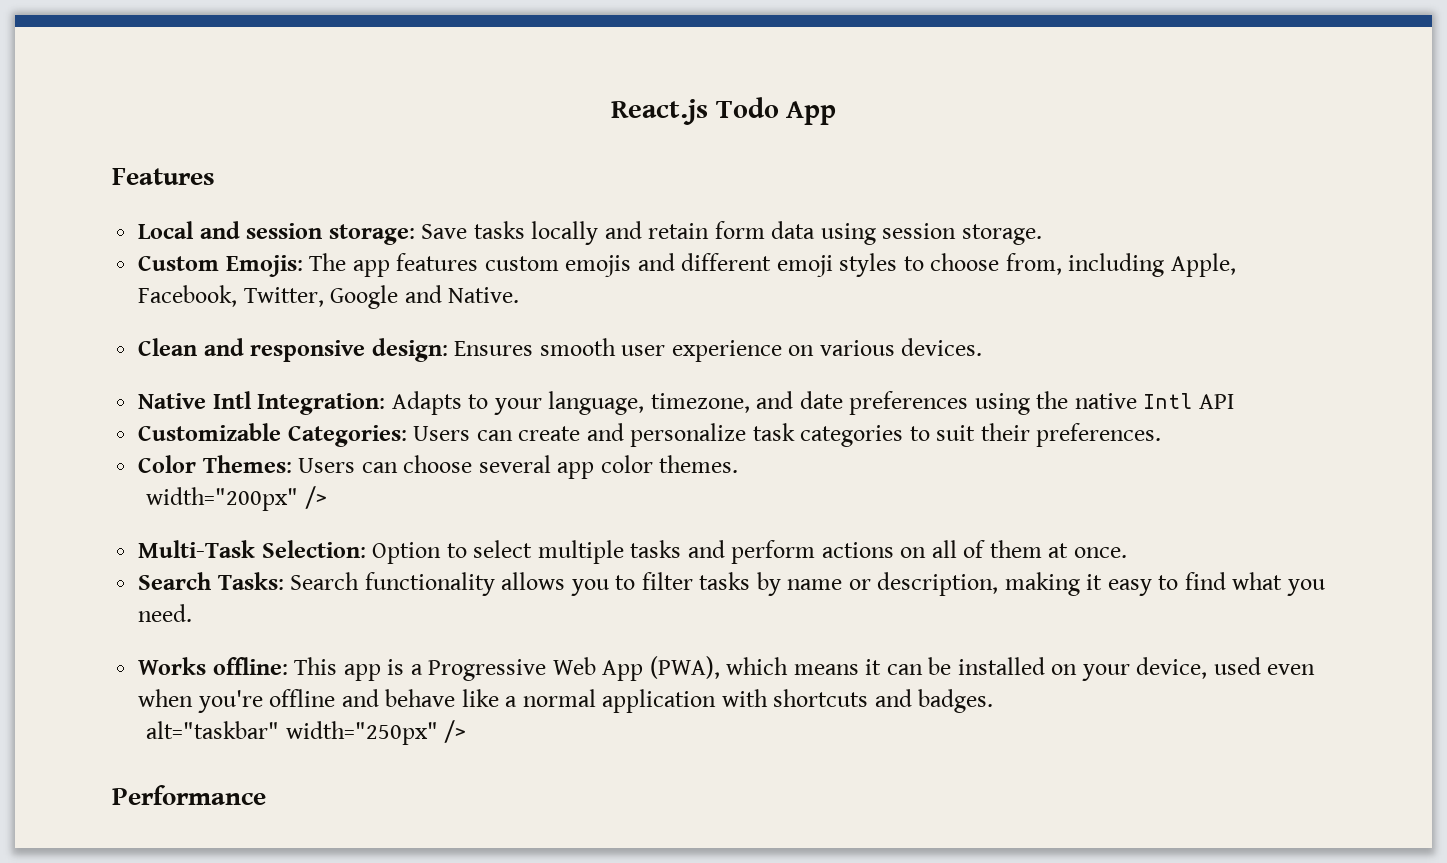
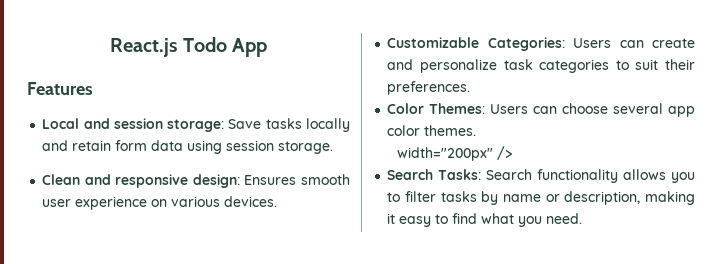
- Custom Emojis: The app features custom emojis and different emoji styles to choose from, including Apple, Facebook, Twitter, Google and Native.
- Native Intl Integration: Adapts to your language, timezone, and date preferences using the native Intl API
- Multi-Task Selection: Option to select multiple tasks and perform actions on all of them at once.
- Works offline: This app is a Progressive Web App (PWA), which means it can be installed on your device, used even when you're offline and behave like a normal application with shortcuts and badges.
- alt="taskbar" width="250px" />
- Performance

